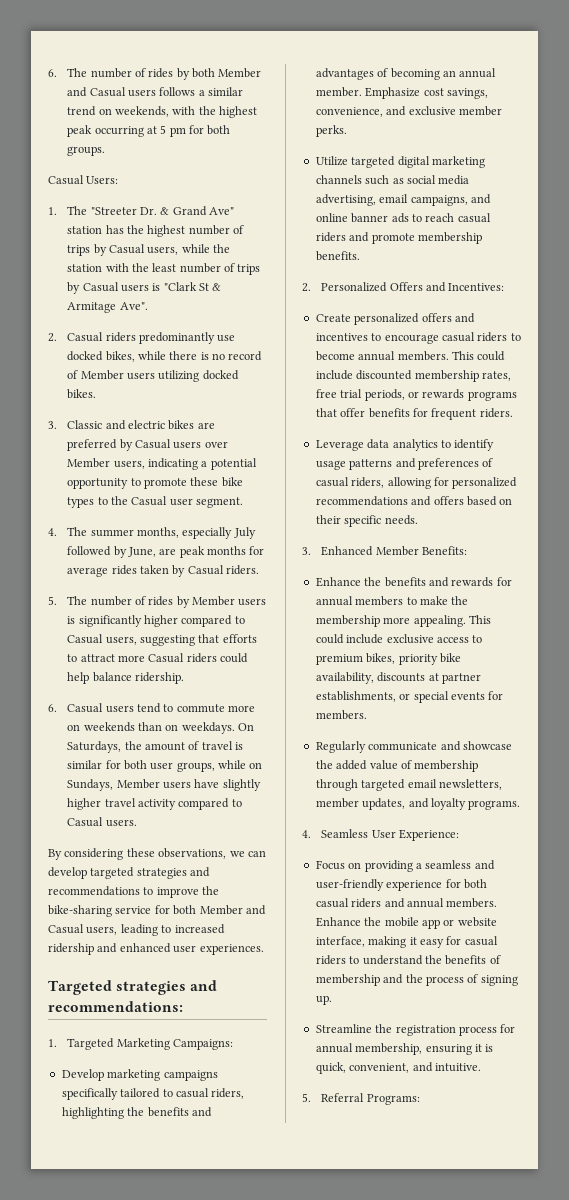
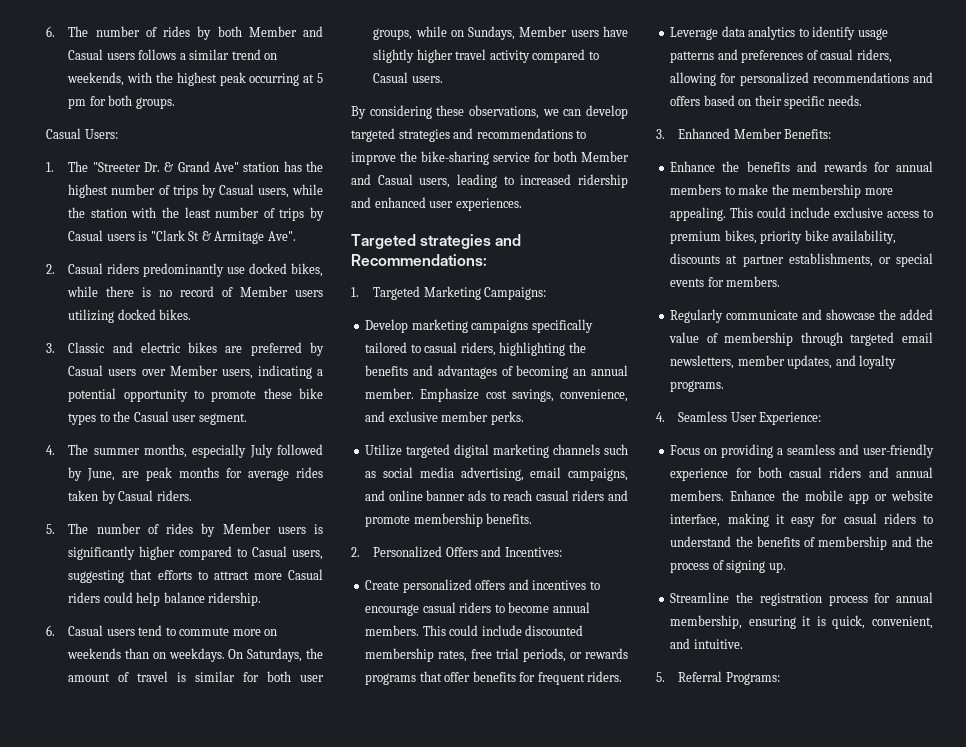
- Targeted strategies and recommendations:
+ Targeted strategies and Recommendations:

